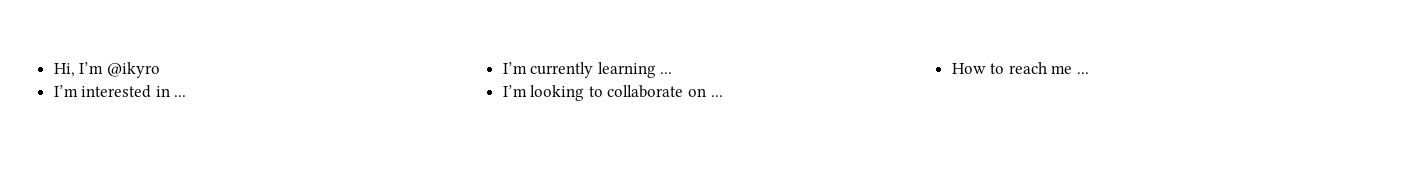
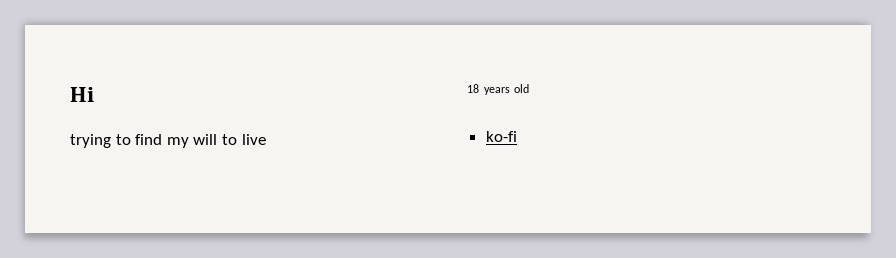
- Hi, I’m @ikyro
- I’m interested in ...
- I’m currently learning ...
- I’m looking to collaborate on ...
- How to reach me ...
+ Hi
+ trying to find my will to live
+ 18 years old
+ ko-fi

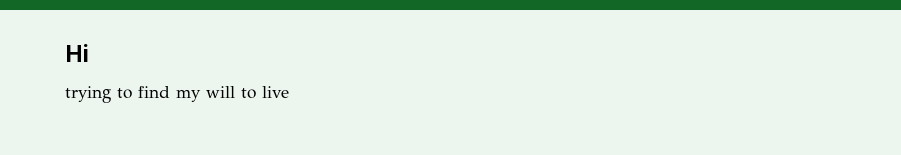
- 18 years old
- ko-fi

